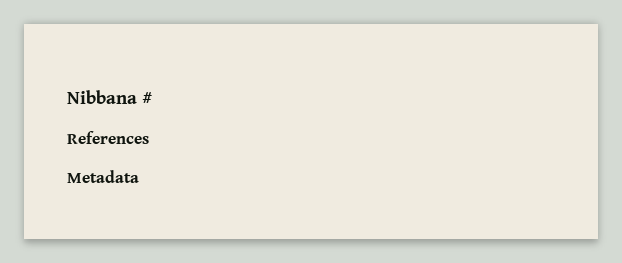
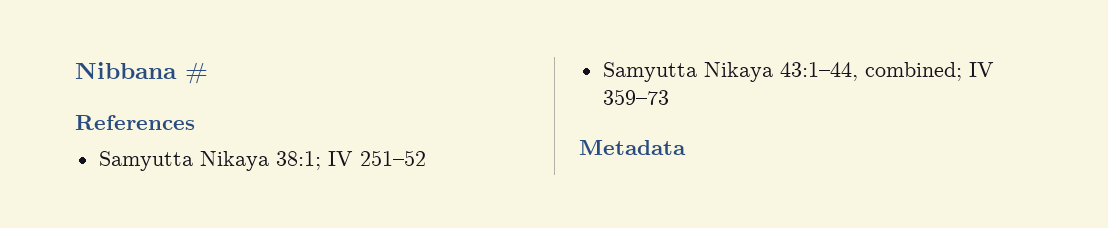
+ Samyutta Nikaya 38:1; IV 251–52
+ Samyutta Nikaya 43:1–44, combined; IV 359–73

